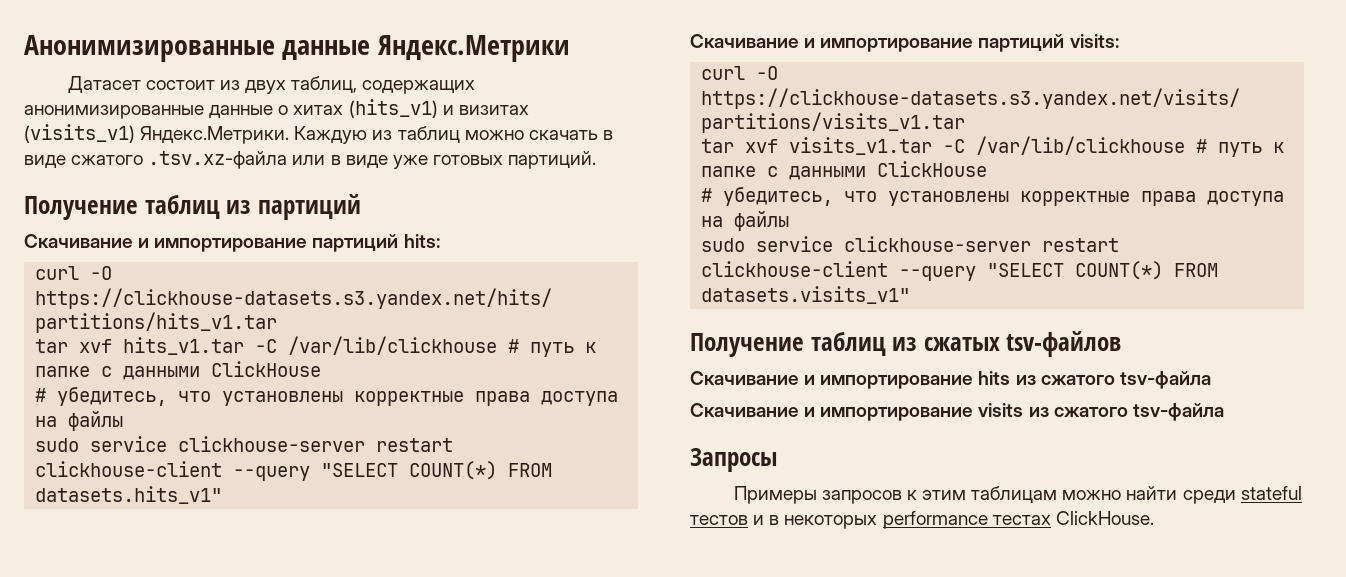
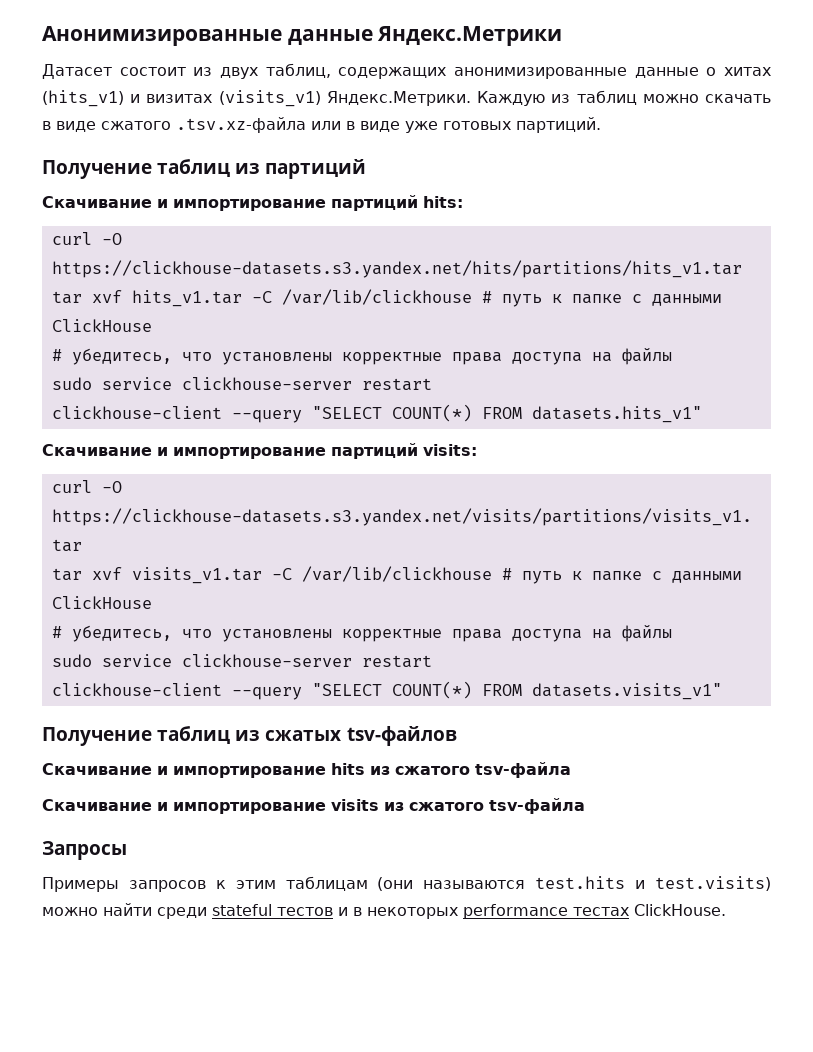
- Примеры запросов к этим таблицам можно найти среди stateful тестов и в некоторых performance тестах ClickHouse.
+ Примеры запросов к этим таблицам (они называются test.hits и test.visits) можно найти среди stateful тестов и в некоторых performance тестах ClickHouse.

